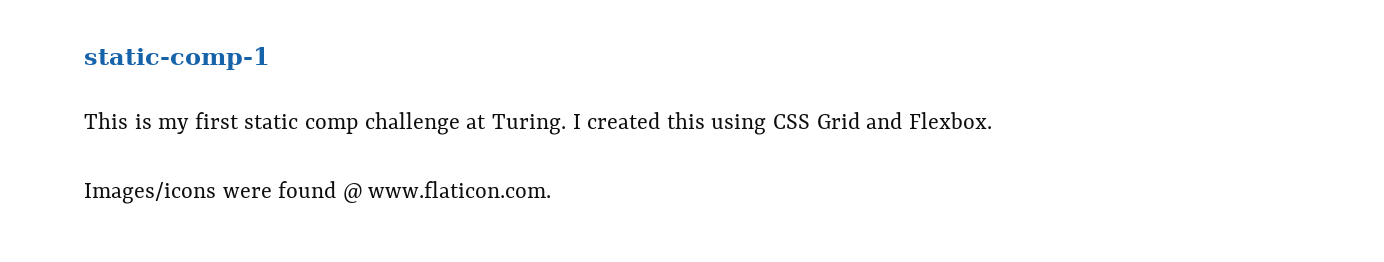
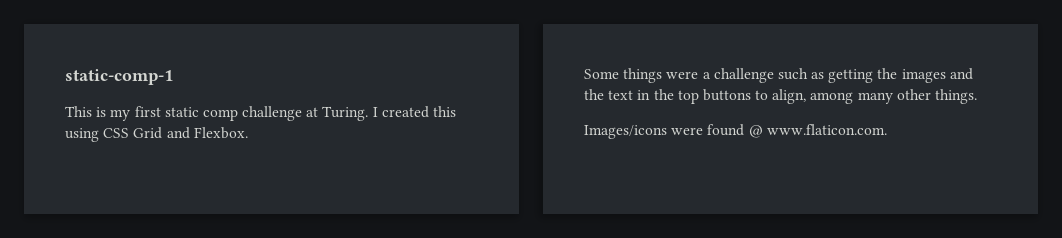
+ Some things were a challenge such as getting the images and the text in the top buttons to align, among many other things.

